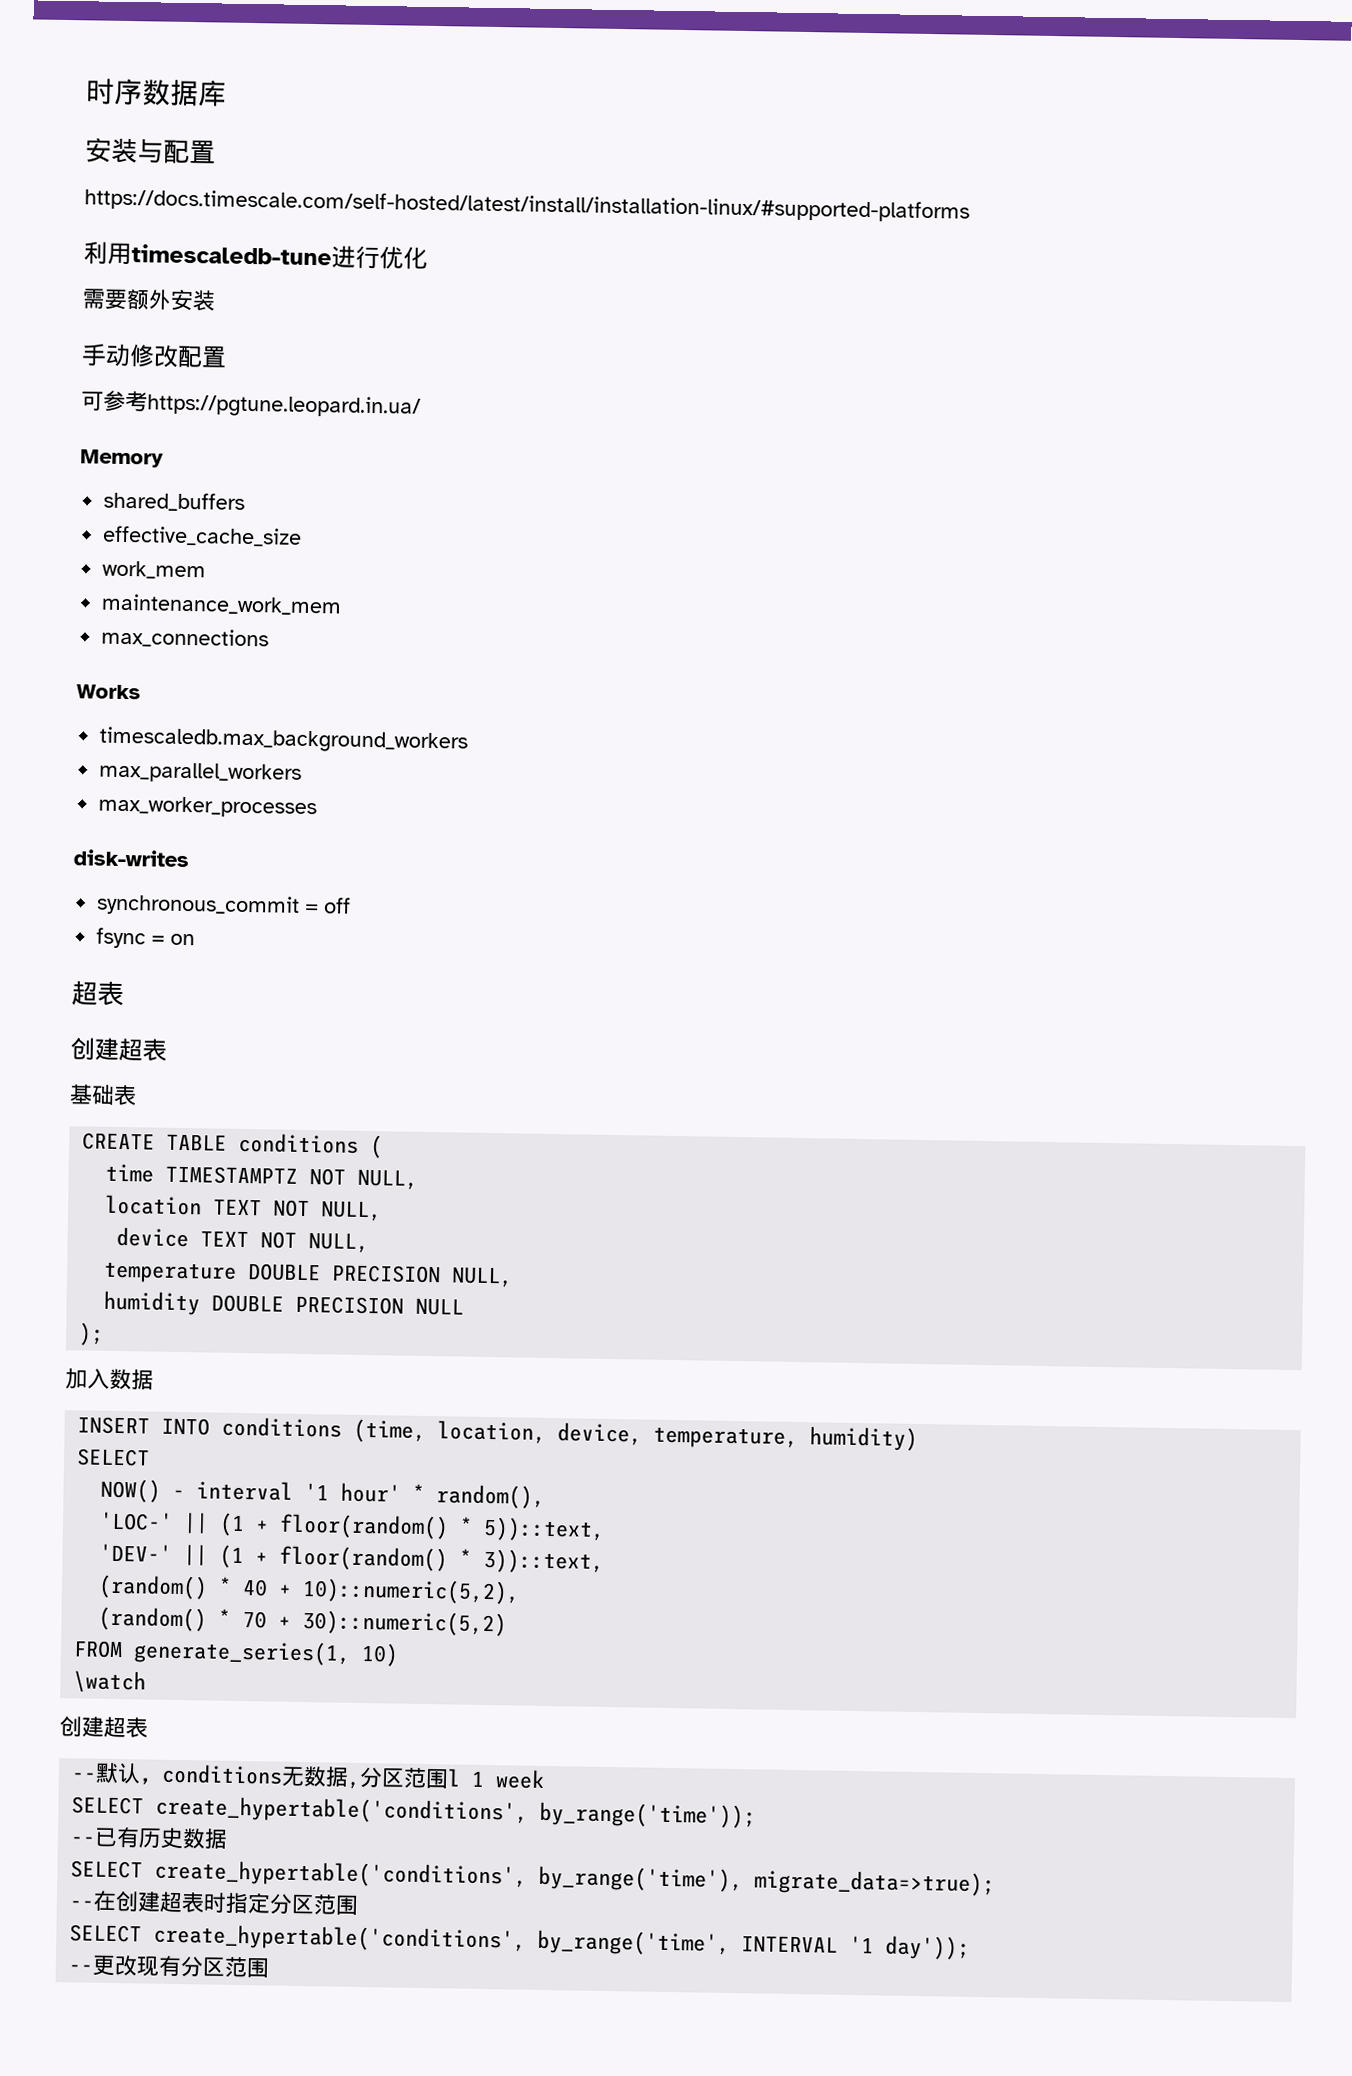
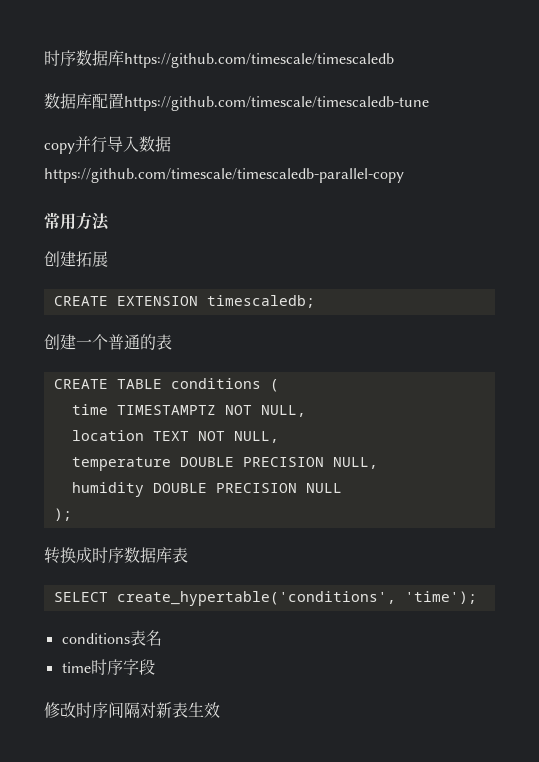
- 时序数据库
- 安装与配置
- https://docs.timescale.com/self-hosted/latest/install/installation-linux/#supported-platforms
- 利用timescaledb-tune进行优化
- 需要额外安装
- 手动修改配置
- 可参考https://pgtune.leopard.in.ua/
- Memory
- shared_buffers
- effective_cache_size
- work_mem
- maintenance_work_mem
- max_connections
- Works
- timescaledb.max_background_workers
- max_parallel_workers
- max_worker_processes
- disk-writes
- synchronous_commit = off
- fsync = on
- 超表
- 创建超表
- 基础表
+ 时序数据库https://github.com/timescale/timescaledb
+ 数据库配置https://github.com/timescale/timescaledb-tune
+ copy并行导入数据https://github.com/timescale/timescaledb-parallel-copy
+ 常用方法
+ 创建拓展
+ CREATE EXTENSION timescaledb;
+ 创建一个普通的表
- device TEXT NOT NULL,
- 加入数据
- INSERT INTO conditions (time, location, device, temperature, humidity)
- SELECT
- NOW() - interval '1 hour' * random(),
- 'LOC-' || (1 + floor(random() * 5))::text,
- 'DEV-' || (1 + floor(random() * 3))::text,
- (random() * 40 + 10)::numeric(5,2),
- (random() * 70 + 30)::numeric(5,2)
- FROM generate_series(1, 10)
- \watch
- 创建超表
- --默认，conditions无数据,分区范围l 1 week
- SELECT create_hypertable('conditions', by_range('time'));
- --已有历史数据
- SELECT create_hypertable('conditions', by_range('time'), migrate_data=>true);
- --在创建超表时指定分区范围
- SELECT create_hypertable('conditions', by_range('time', INTERVAL '1 day'));
- --更改现有分区范围
+ 转换成时序数据库表
+ SELECT create_hypertable('conditions', 'time');
+ conditions表名
+ time时序字段
+ 修改时序间隔对新表生效

